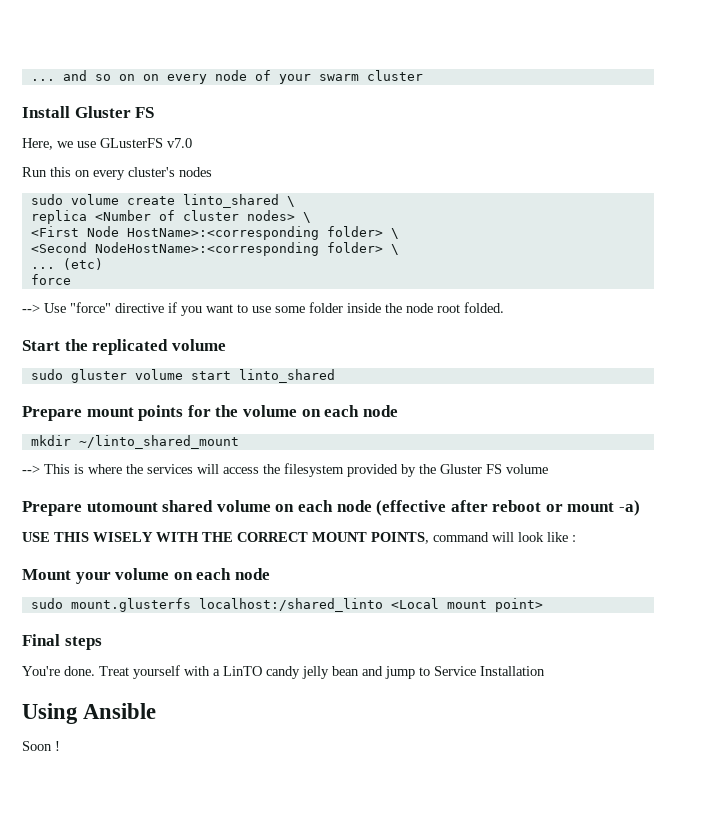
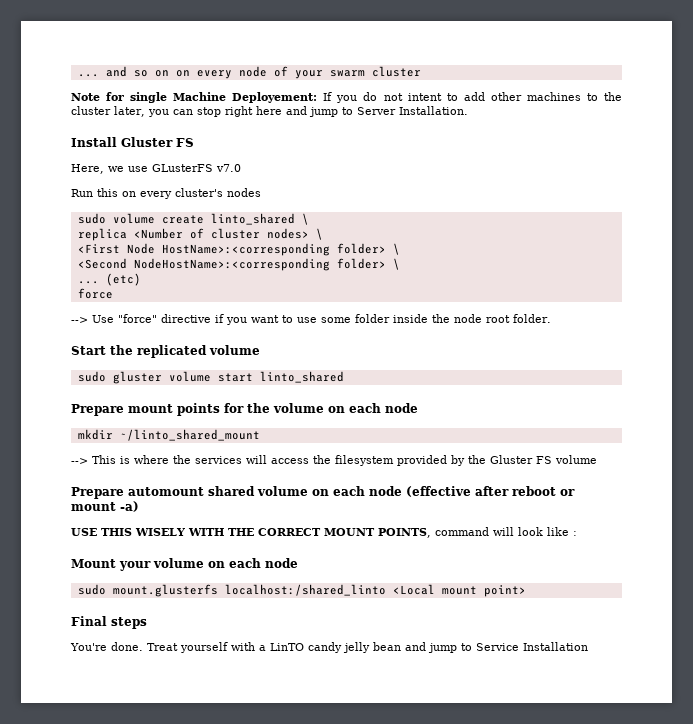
+ Note for single Machine Deployement: If you do not intent to add other machines to the cluster later, you can stop right here and jump to Server Installation.
- --> Use "force" directive if you want to use some folder inside the node root folded.
+ --> Use "force" directive if you want to use some folder inside the node root folder.
- Prepare utomount shared volume on each node (effective after reboot or mount -a)
+ Prepare automount shared volume on each node (effective after reboot or mount -a)
- Using Ansible
- Soon !

